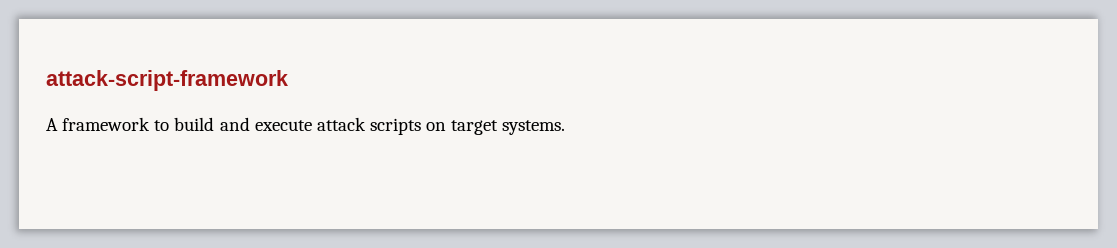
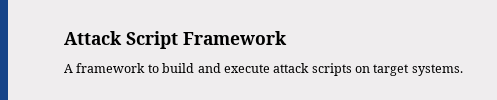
- attack-script-framework
+ Attack Script Framework

